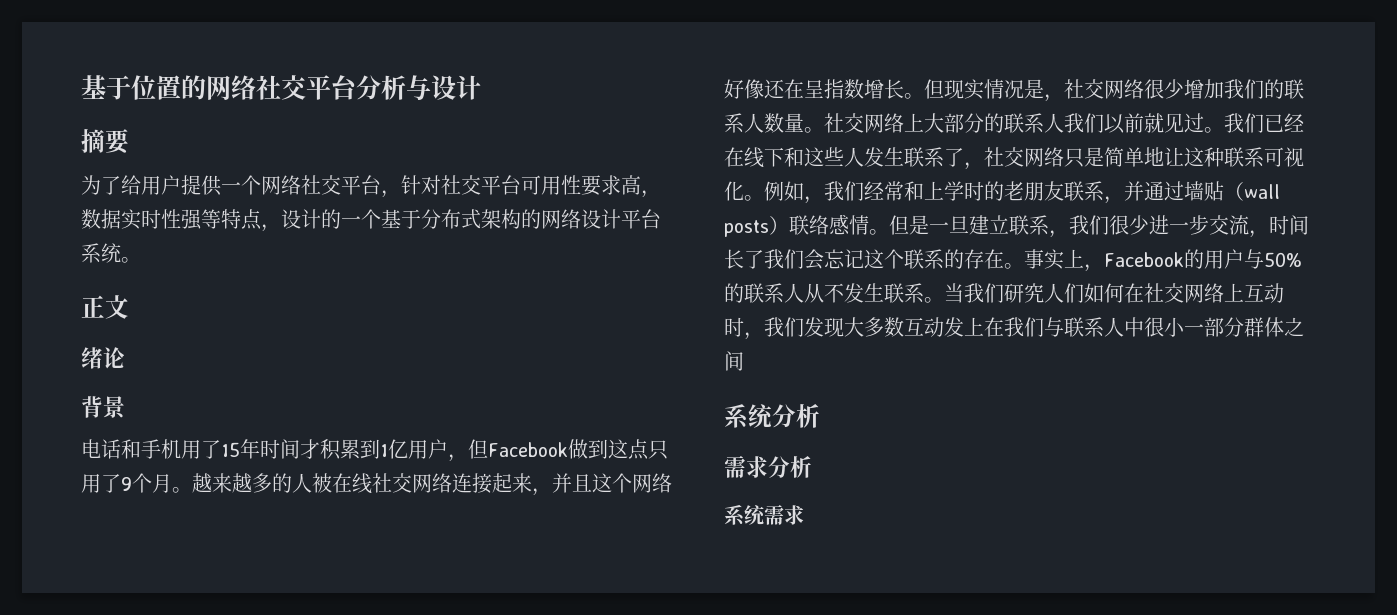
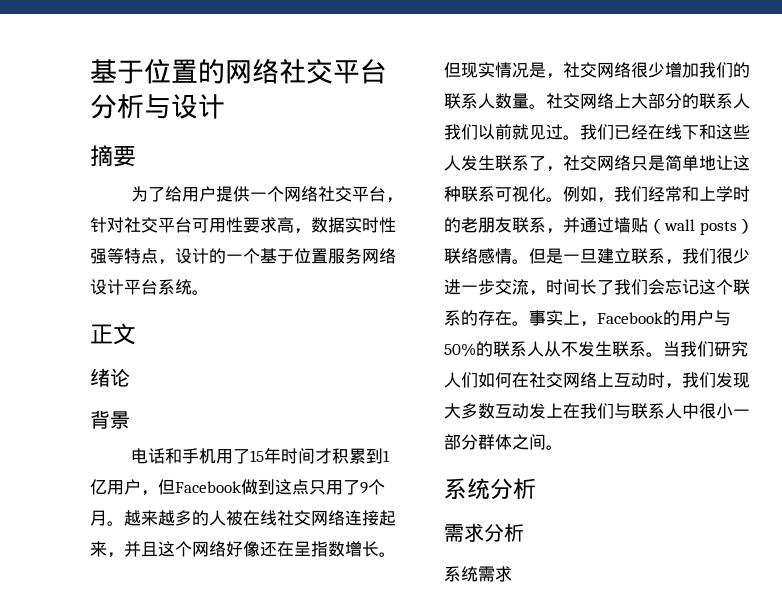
- 为了给用户提供一个网络社交平台，针对社交平台可用性要求高，数据实时性强等特点，设计的一个基于分布式架构的网络设计平台系统。
+ 为了给用户提供一个网络社交平台，针对社交平台可用性要求高，数据实时性强等特点，设计的一个基于位置服务网络设计平台系统。
- 当我们研究人们如何在社交网络上互动时，我们发现大多数互动发上在我们与联系人中很小一部分群体之间
+ 当我们研究人们如何在社交网络上互动时，我们发现大多数互动发上在我们与联系人中很小一部分群体之间。

